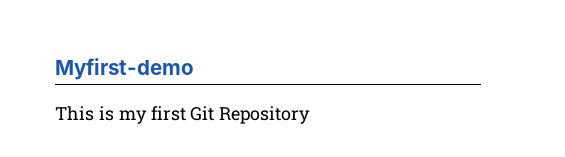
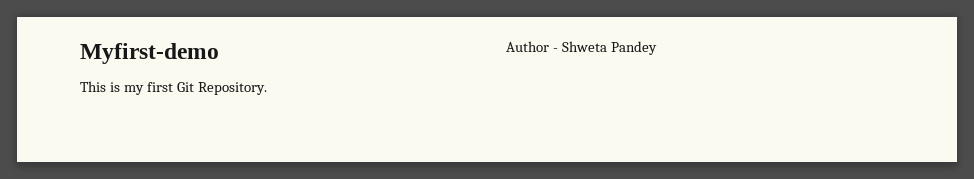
- This is my first Git Repository
+ This is my first Git Repository.
+ Author - Shweta Pandey

